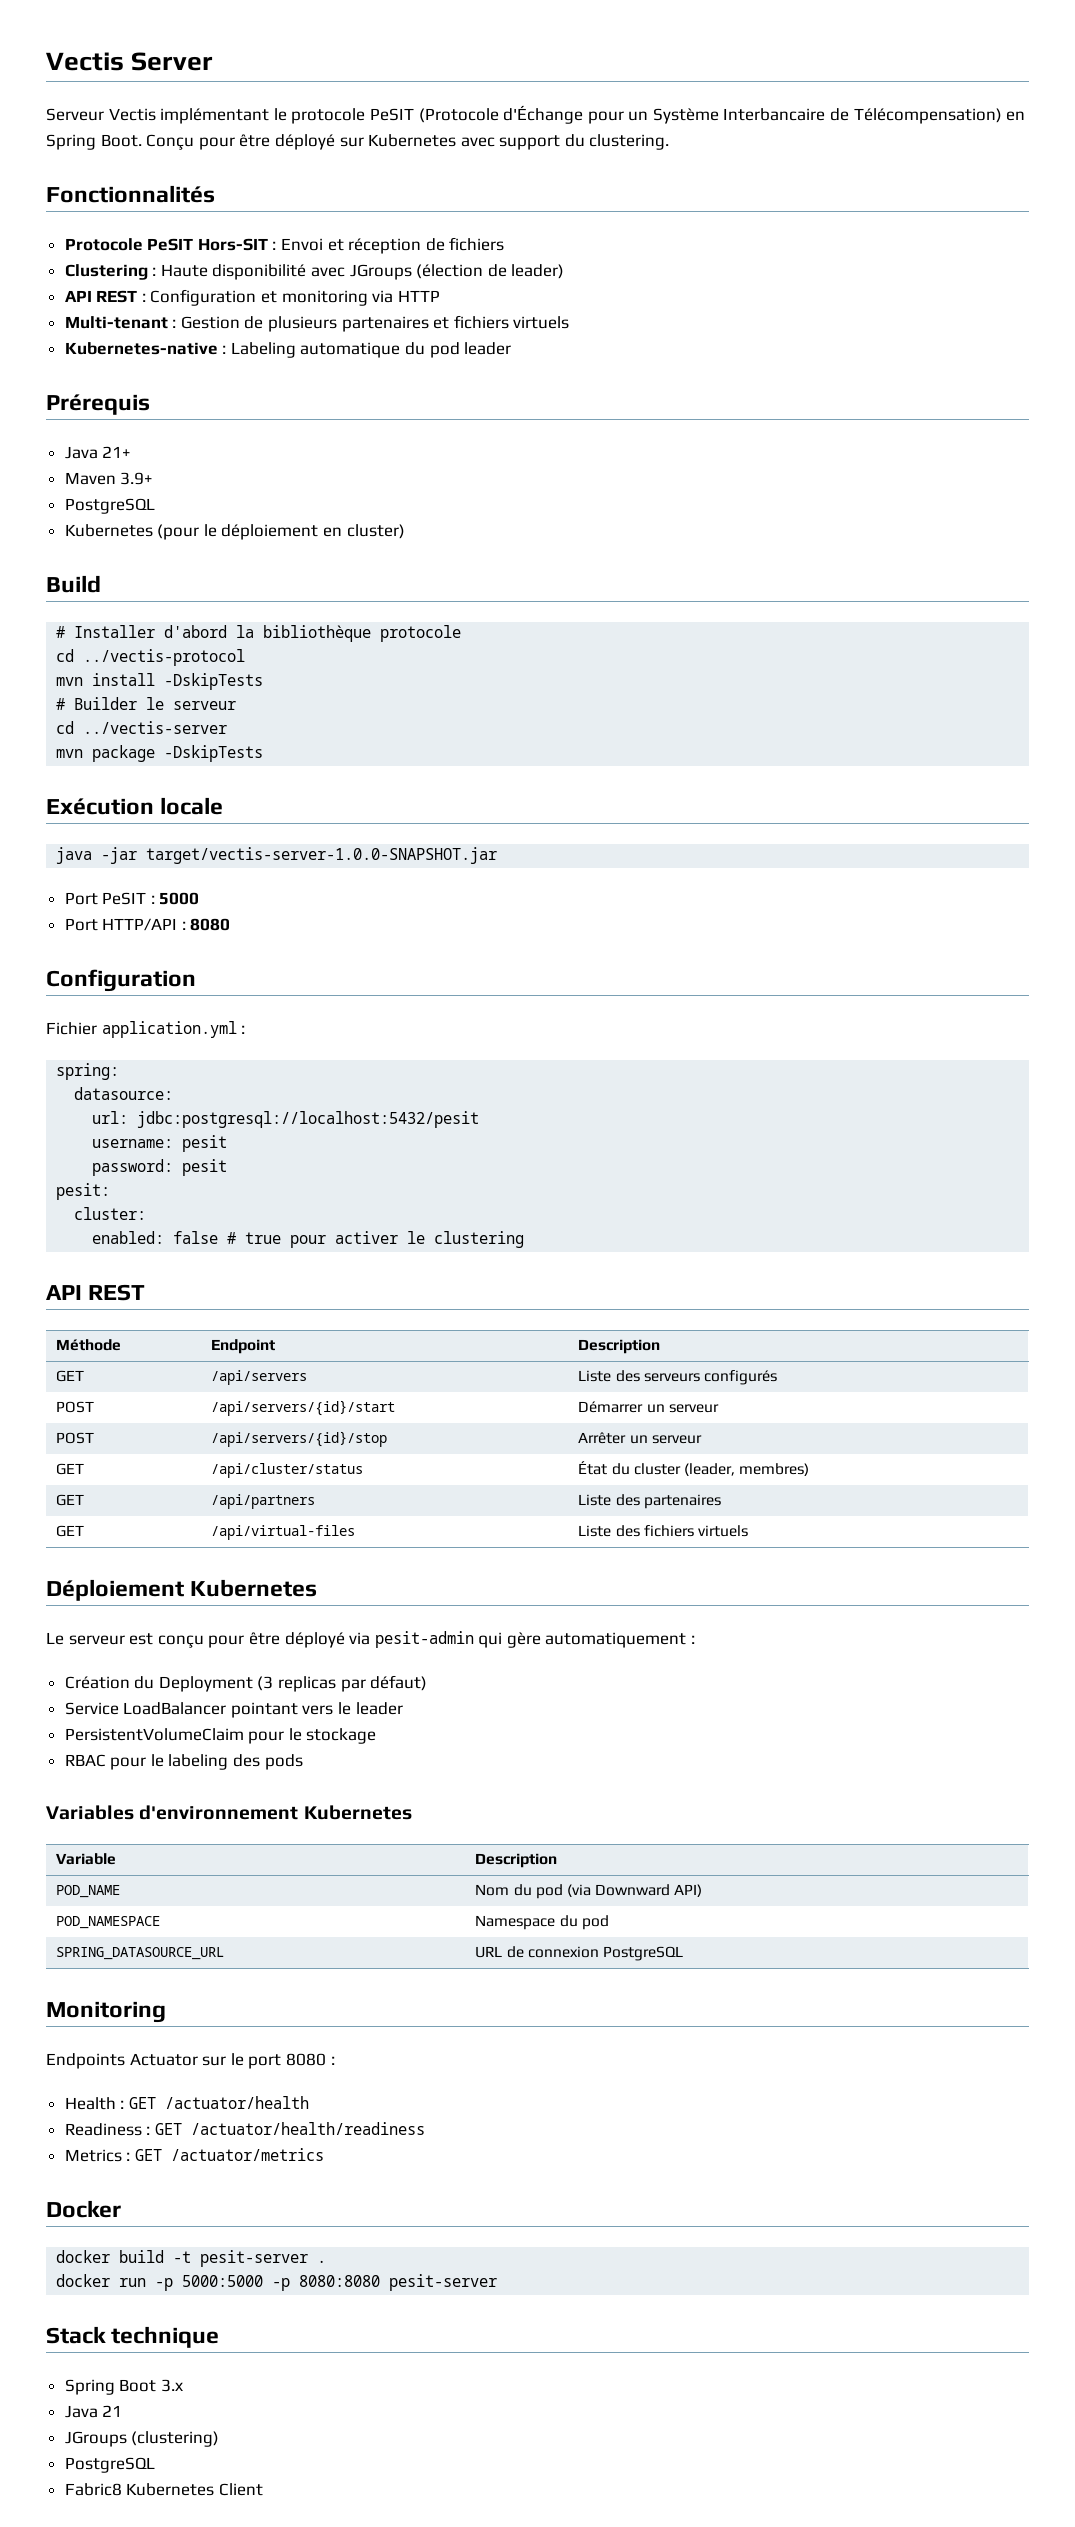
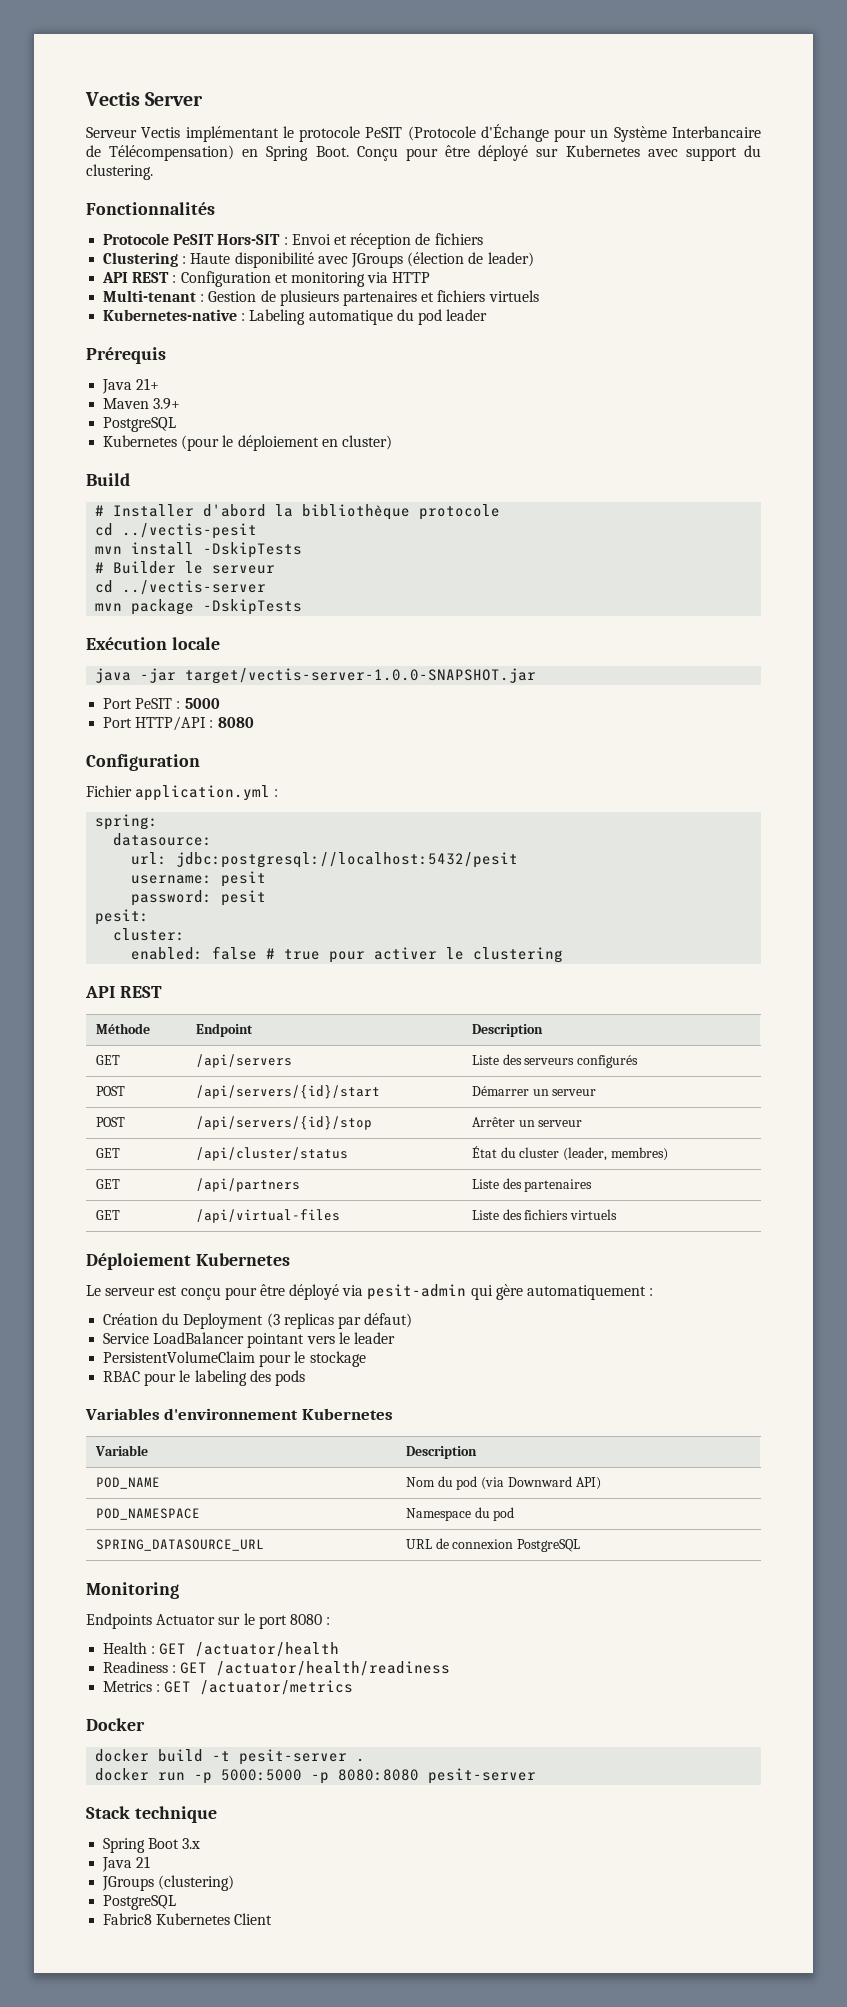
- cd ../vectis-protocol
+ cd ../vectis-pesit

